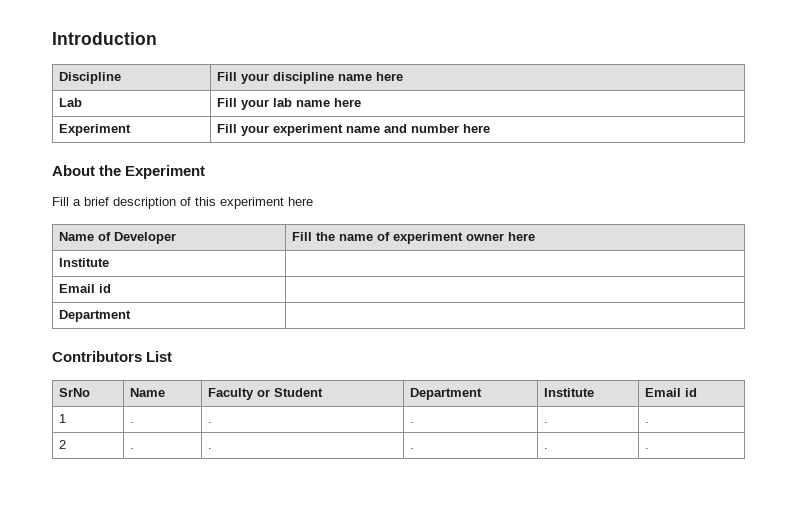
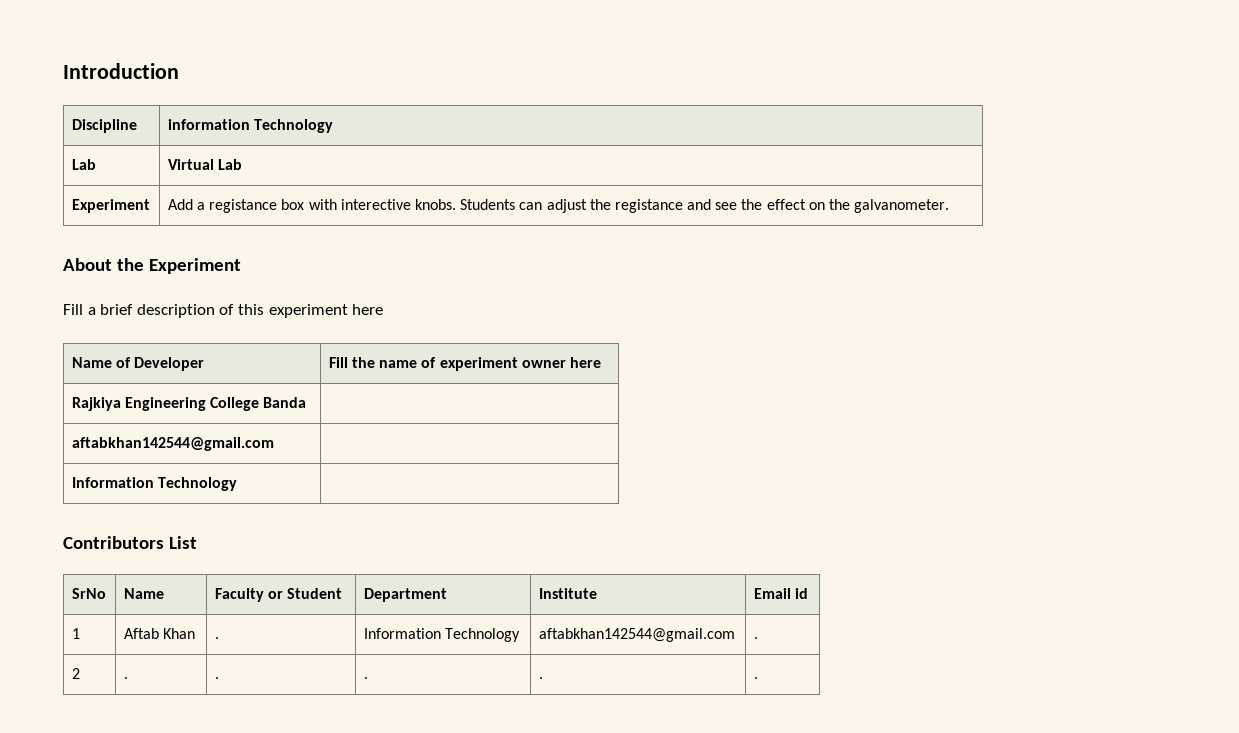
- Discipline | Fill your discipline name here
- Lab | Fill your lab name here
- Experiment | Fill your experiment name and number here
+ Discipline | information Technology
+ Lab | Virtual Lab
+ Experiment | Add a registance box with interective knobs. Students can adjust the registance and see the effect on the galvanometer.
  Name of Developer | Fill the name of experiment owner here
- Institute |
- Email id |
- Department |
+ Rajkiya Engineering College Banda |
+ aftabkhan142544@gmail.com |
+ Information Technology |
- 1 | . | . | . | . | .
+ 1 | Aftab Khan | . | Information Technology | aftabkhan142544@gmail.com | .

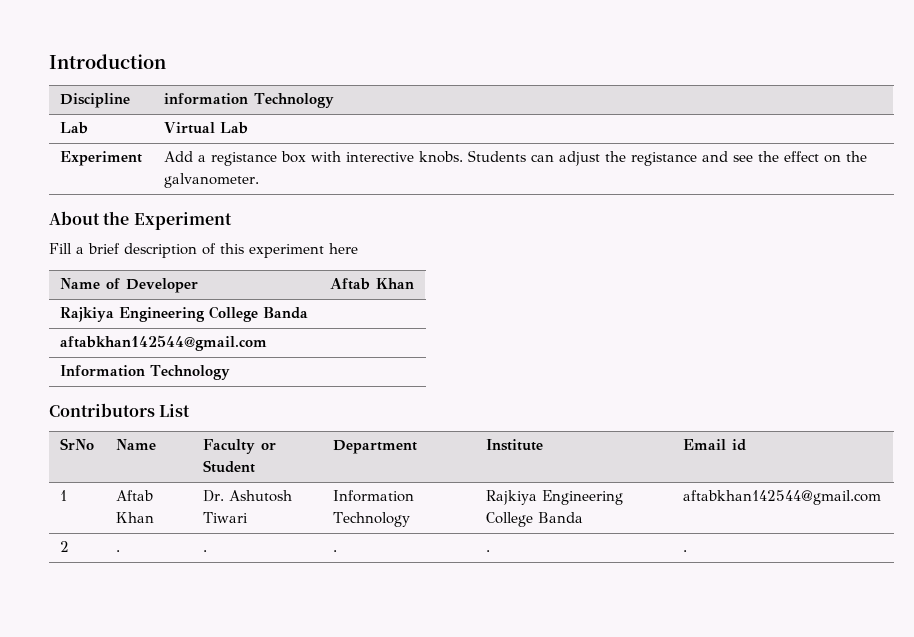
- Name of Developer | Fill the name of experiment owner here
+ Name of Developer | Aftab Khan
- 1 | Aftab Khan | . | Information Technology | aftabkhan142544@gmail.com | .
+ 1 | Aftab Khan | Dr. Ashutosh Tiwari | Information Technology | Rajkiya Engineering College Banda | aftabkhan142544@gmail.com

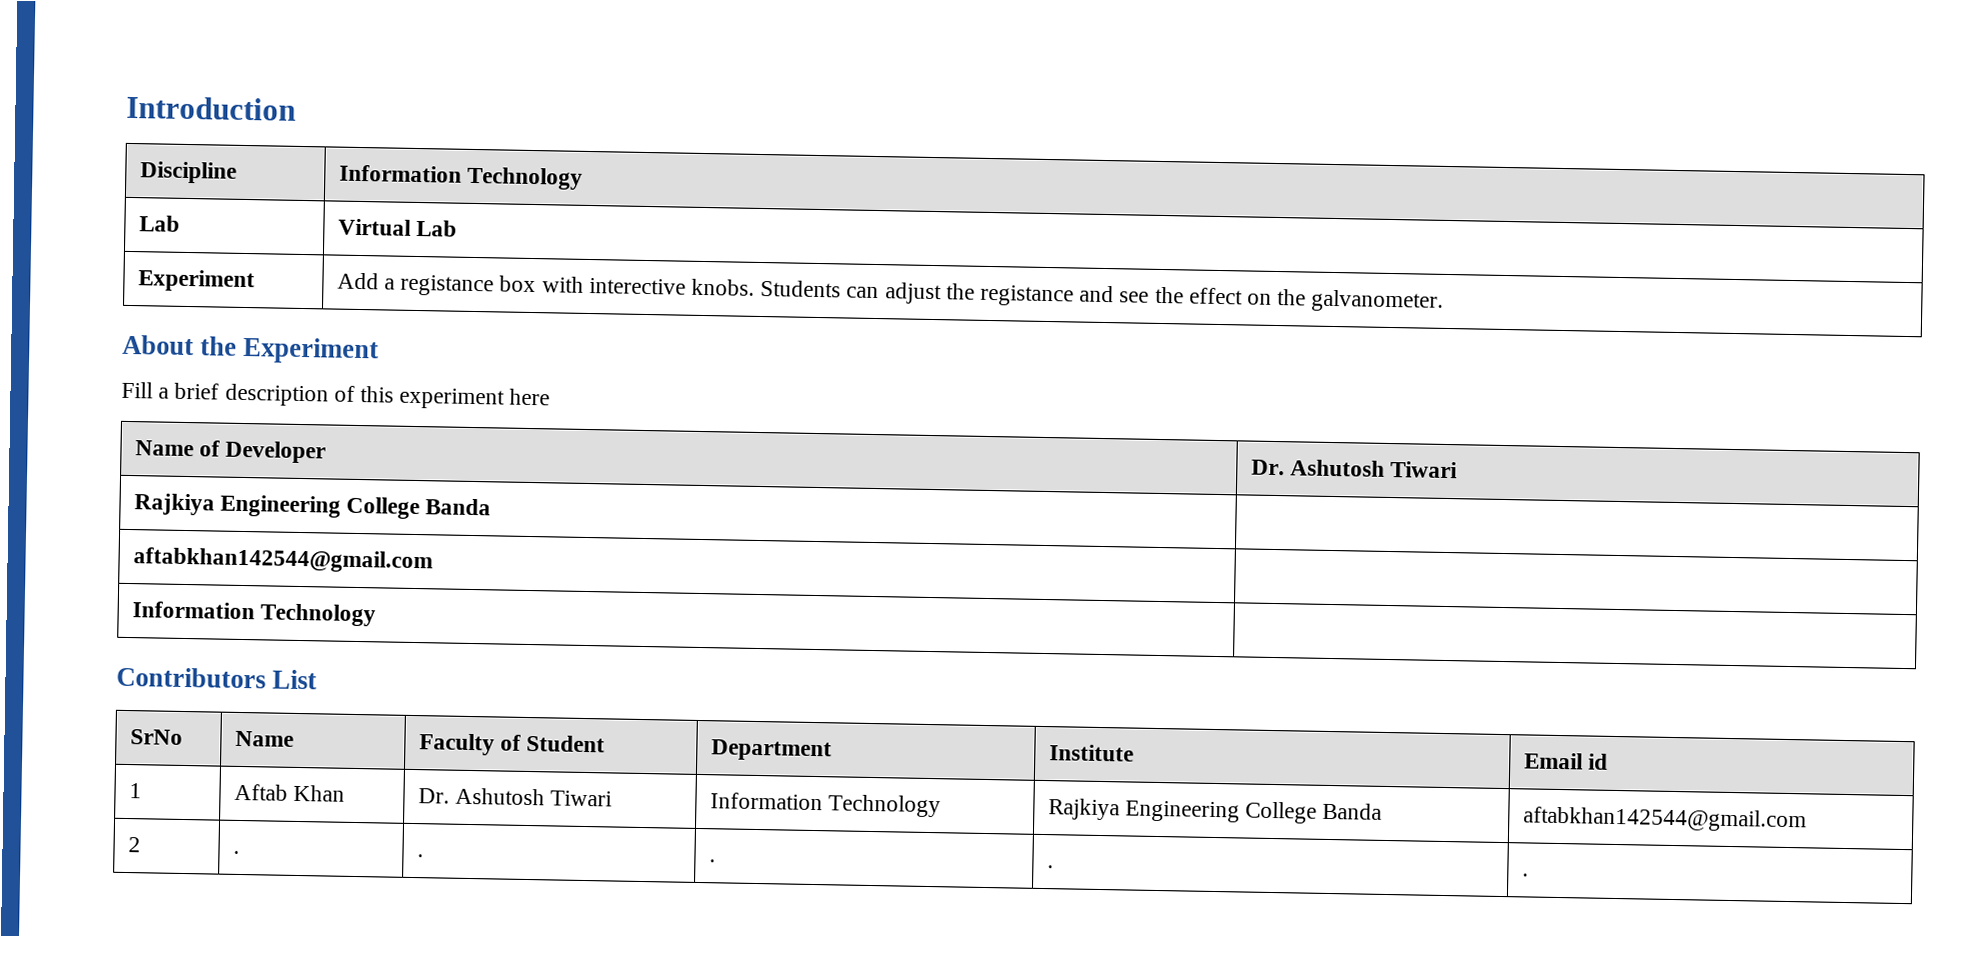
- Discipline | information Technology
+ Discipline | Information Technology
- Name of Developer | Aftab Khan
+ Name of Developer | Dr. Ashutosh Tiwari
- SrNo | Name | Faculty or Student | Department | Institute | Email id
+ SrNo | Name | Faculty of Student | Department | Institute | Email id

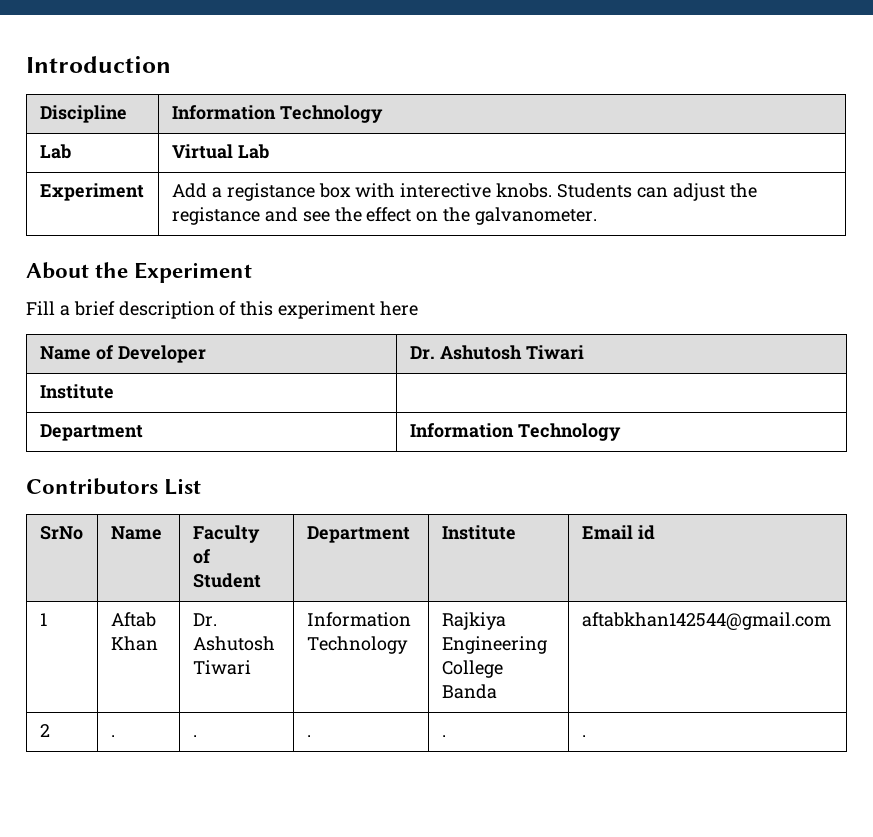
  Name of Developer | Dr. Ashutosh Tiwari
- Rajkiya Engineering College Banda |
- aftabkhan142544@gmail.com |
- Information Technology |
+ Institute |
+ Department | Information Technology

